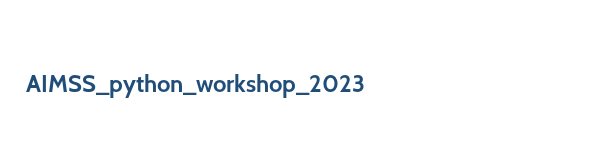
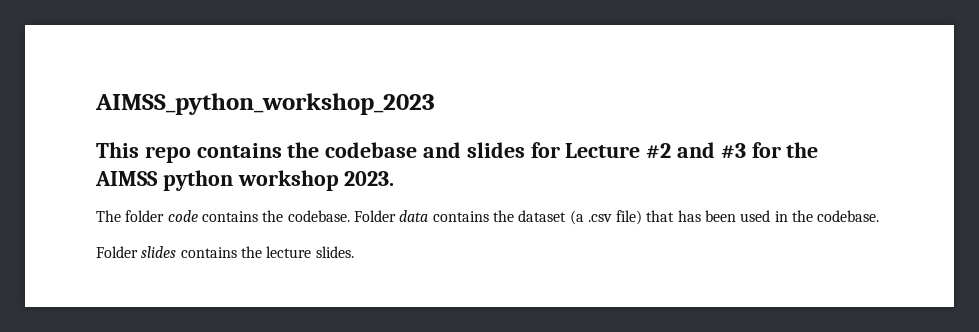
+ This repo contains the codebase and slides for Lecture #2 and #3 for the AIMSS python workshop 2023.
+ The folder code contains the codebase. Folder data contains the dataset (a .csv file) that has been used in the codebase.
+ Folder slides contains the lecture slides.

